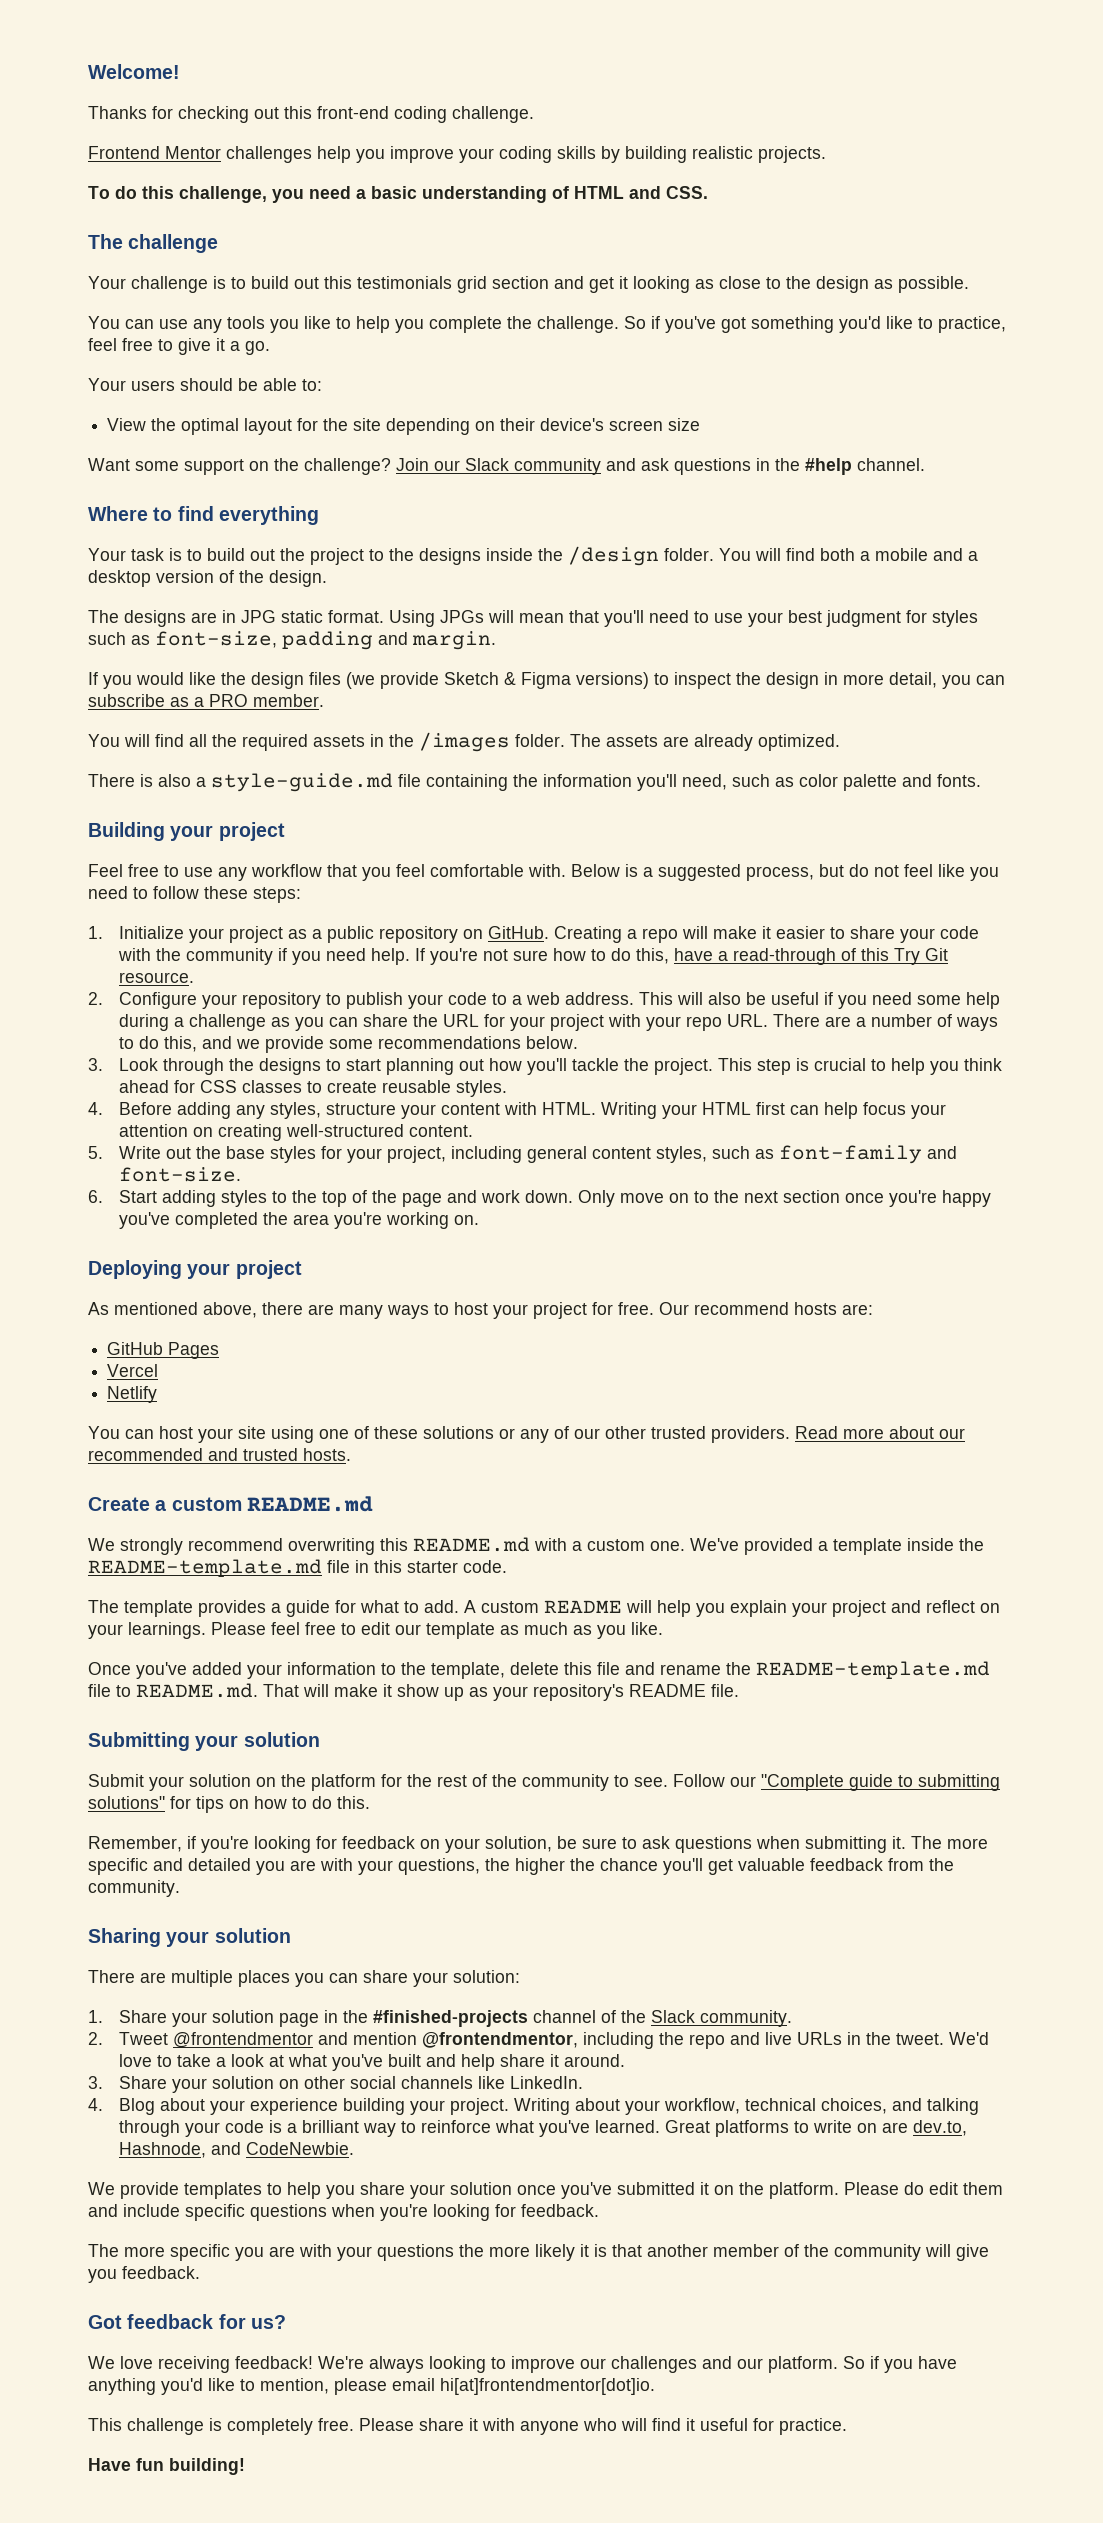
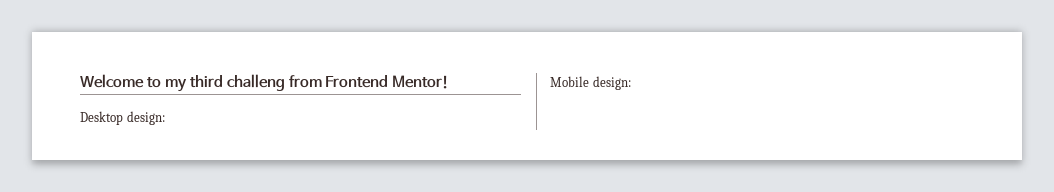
- Welcome!
- Thanks for checking out this front-end coding challenge.
- Frontend Mentor challenges help you improve your coding skills by building realistic projects.
- To do this challenge, you need a basic understanding of HTML and CSS.
- The challenge
- Your challenge is to build out this testimonials grid section and get it looking as close to the design as possible.
- You can use any tools you like to help you complete the challenge. So if you've got something you'd like to practice, feel free to give it a go.
- Your users should be able to:
- View the optimal layout for the site depending on their device's screen size
- Want some support on the challenge? Join our Slack community and ask questions in the #help channel.
- Where to find everything
- Your task is to build out the project to the designs inside the /design folder. You will find both a mobile and a desktop version of the design.
- The designs are in JPG static format. Using JPGs will mean that you'll need to use your best judgment for styles such as font-size, padding and margin.
- If you would like the design files (we provide Sketch & Figma versions) to inspect the design in more detail, you can subscribe as a PRO member.
- You will find all the required assets in the /images folder. The assets are already optimized.
- There is also a style-guide.md file containing the information you'll need, such as color palette and fonts.
- Building your project
- Feel free to use any workflow that you feel comfortable with. Below is a suggested process, but do not feel like you need to follow these steps:
- 1. Initialize your project as a public repository on GitHub. Creating a repo will make it easier to share your code with the community if you need help. If you're not sure how to do this, have a read-through of this Try Git resource.
- 2. Configure your repository to publish your code to a web address. This will also be useful if you need some help during a challenge as you can share the URL for your project with your repo URL. There are a number of ways to do this, and we provide some recommendations below.
- 3. Look through the designs to start planning out how you'll tackle the project. This step is crucial to help you think ahead for CSS classes to create reusable styles.
- 4. Before adding any styles, structure your content with HTML. Writing your HTML first can help focus your attention on creating well-structured content.
- 5. Write out the base styles for your project, including general content styles, such as font-family and font-size.
- 6. Start adding styles to the top of the page and work down. Only move on to the next section once you're happy you've completed the area you're working on.
- Deploying your project
- As mentioned above, there are many ways to host your project for free. Our recommend hosts are:
- GitHub Pages
- Vercel
- Netlify
- You can host your site using one of these solutions or any of our other trusted providers. Read more about our recommended and trusted hosts.
- Create a custom README.md
- We strongly recommend overwriting this README.md with a custom one. We've provided a template inside the README-template.md file in this starter code.
- The template provides a guide for what to add. A custom README will help you explain your project and reflect on your learnings. Please feel free to edit our template as much as you like.
- Once you've added your information to the template, delete this file and rename the README-template.md file to README.md. That will make it show up as your repository's README file.
- Submitting your solution
- Submit your solution on the platform for the rest of the community to see. Follow our "Complete guide to submitting solutions" for tips on how to do this.
- Remember, if you're looking for feedback on your solution, be sure to ask questions when submitting it. The more specific and detailed you are with your questions, the higher the chance you'll get valuable feedback from the community.
- Sharing your solution
- There are multiple places you can share your solution:
- 1. Share your solution page in the #finished-projects channel of the Slack community.
- 2. Tweet @frontendmentor and mention @frontendmentor, including the repo and live URLs in the tweet. We'd love to take a look at what you've built and help share it around.
- 3. Share your solution on other social channels like LinkedIn.
- 4. Blog about your experience building your project. Writing about your workflow, technical choices, and talking through your code is a brilliant way to reinforce what you've learned. Great platforms to write on are dev.to, Hashnode, and CodeNewbie.
- We provide templates to help you share your solution once you've submitted it on the platform. Please do edit them and include specific questions when you're looking for feedback.
- The more specific you are with your questions the more likely it is that another member of the community will give you feedback.
- Got feedback for us?
- We love receiving feedback! We're always looking to improve our challenges and our platform. So if you have anything you'd like to mention, please email hi[at]frontendmentor[dot]io.
- This challenge is completely free. Please share it with anyone who will find it useful for practice.
- Have fun building!
+ Welcome to my third challeng from Frontend Mentor!
+ Desktop design:
+ Mobile design:

